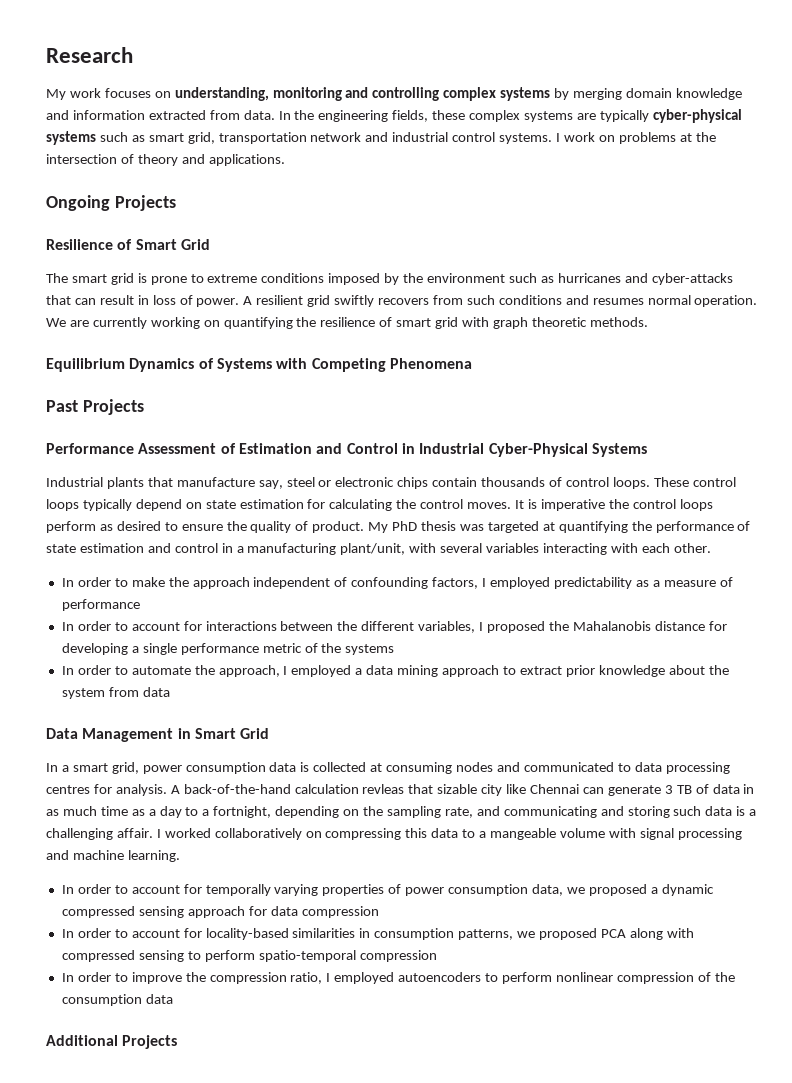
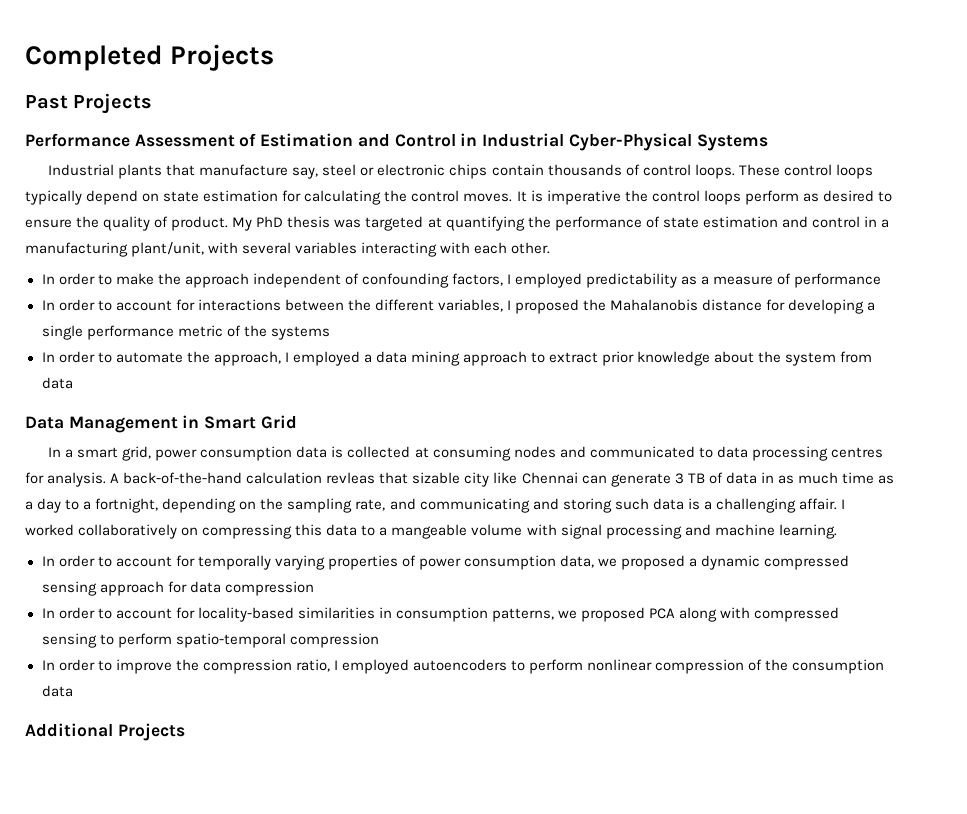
- Research
- My work focuses on understanding, monitoring and controlling complex systems by merging domain knowledge and information extracted from data. In the engineering fields, these complex systems are typically cyber-physical systems such as smart grid, transportation network and industrial control systems. I work on problems at the intersection of theory and applications.
- Ongoing Projects
- Resilience of Smart Grid
- The smart grid is prone to extreme conditions imposed by the environment such as hurricanes and cyber-attacks that can result in loss of power. A resilient grid swiftly recovers from such conditions and resumes normal operation. We are currently working on quantifying the resilience of smart grid with graph theoretic methods.
- Equilibrium Dynamics of Systems with Competing Phenomena
+ Completed Projects

